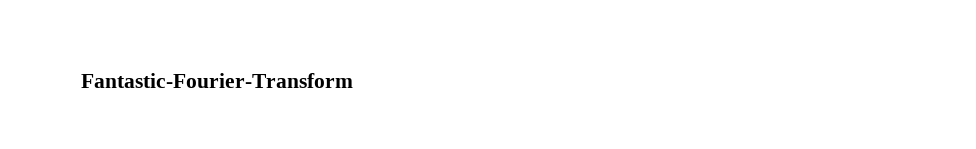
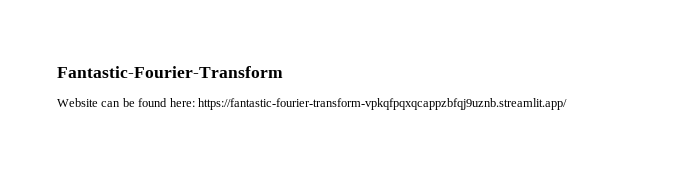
+ Website can be found here: https://fantastic-fourier-transform-vpkqfpqxqcappzbfqj9uznb.streamlit.app/

